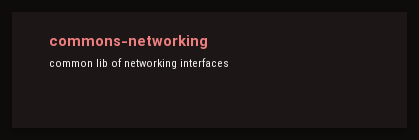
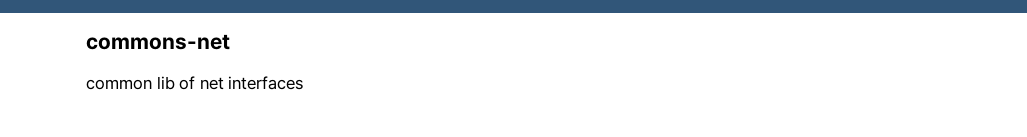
- commons-networking
+ commons-net
- common lib of networking interfaces
+ common lib of net interfaces

